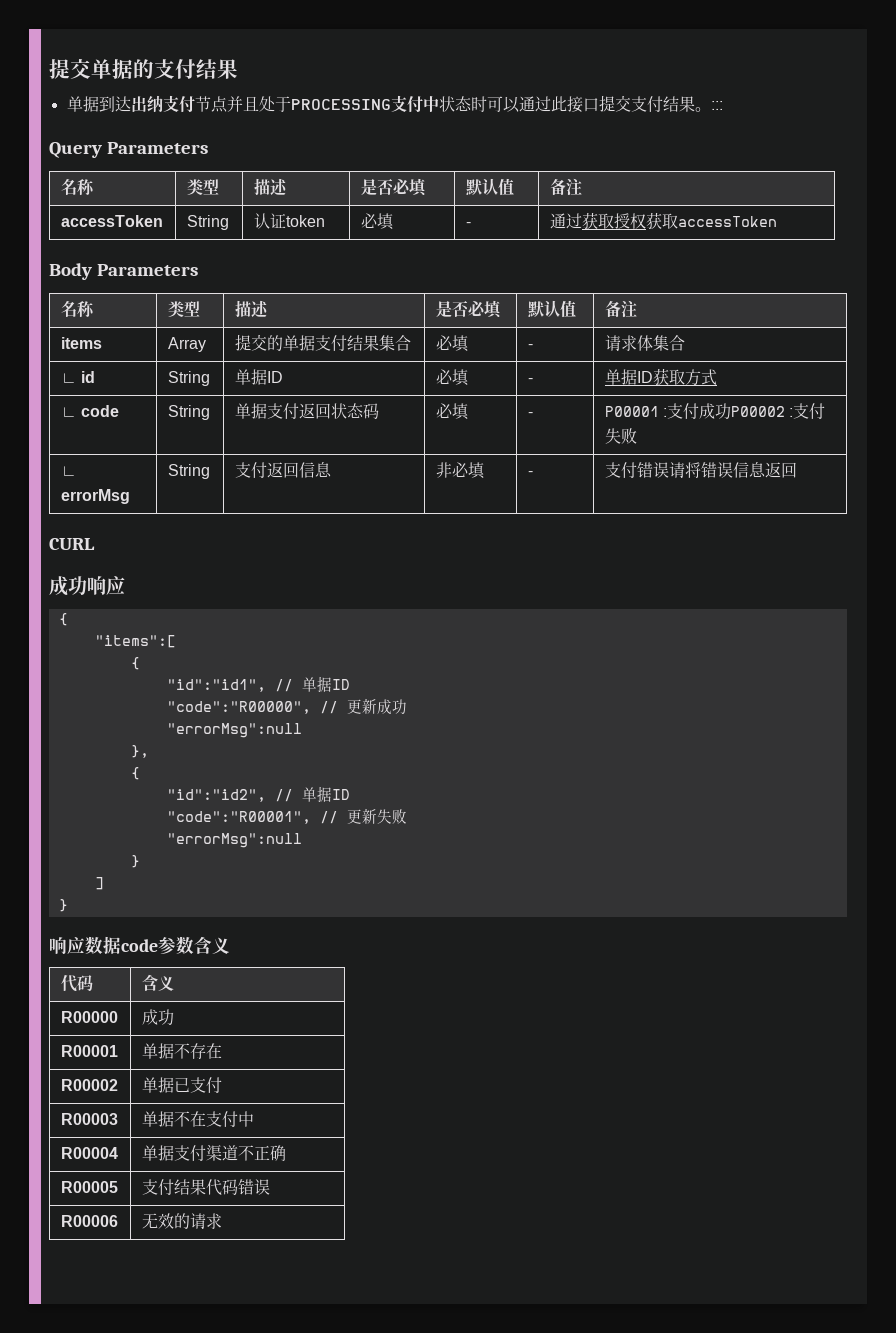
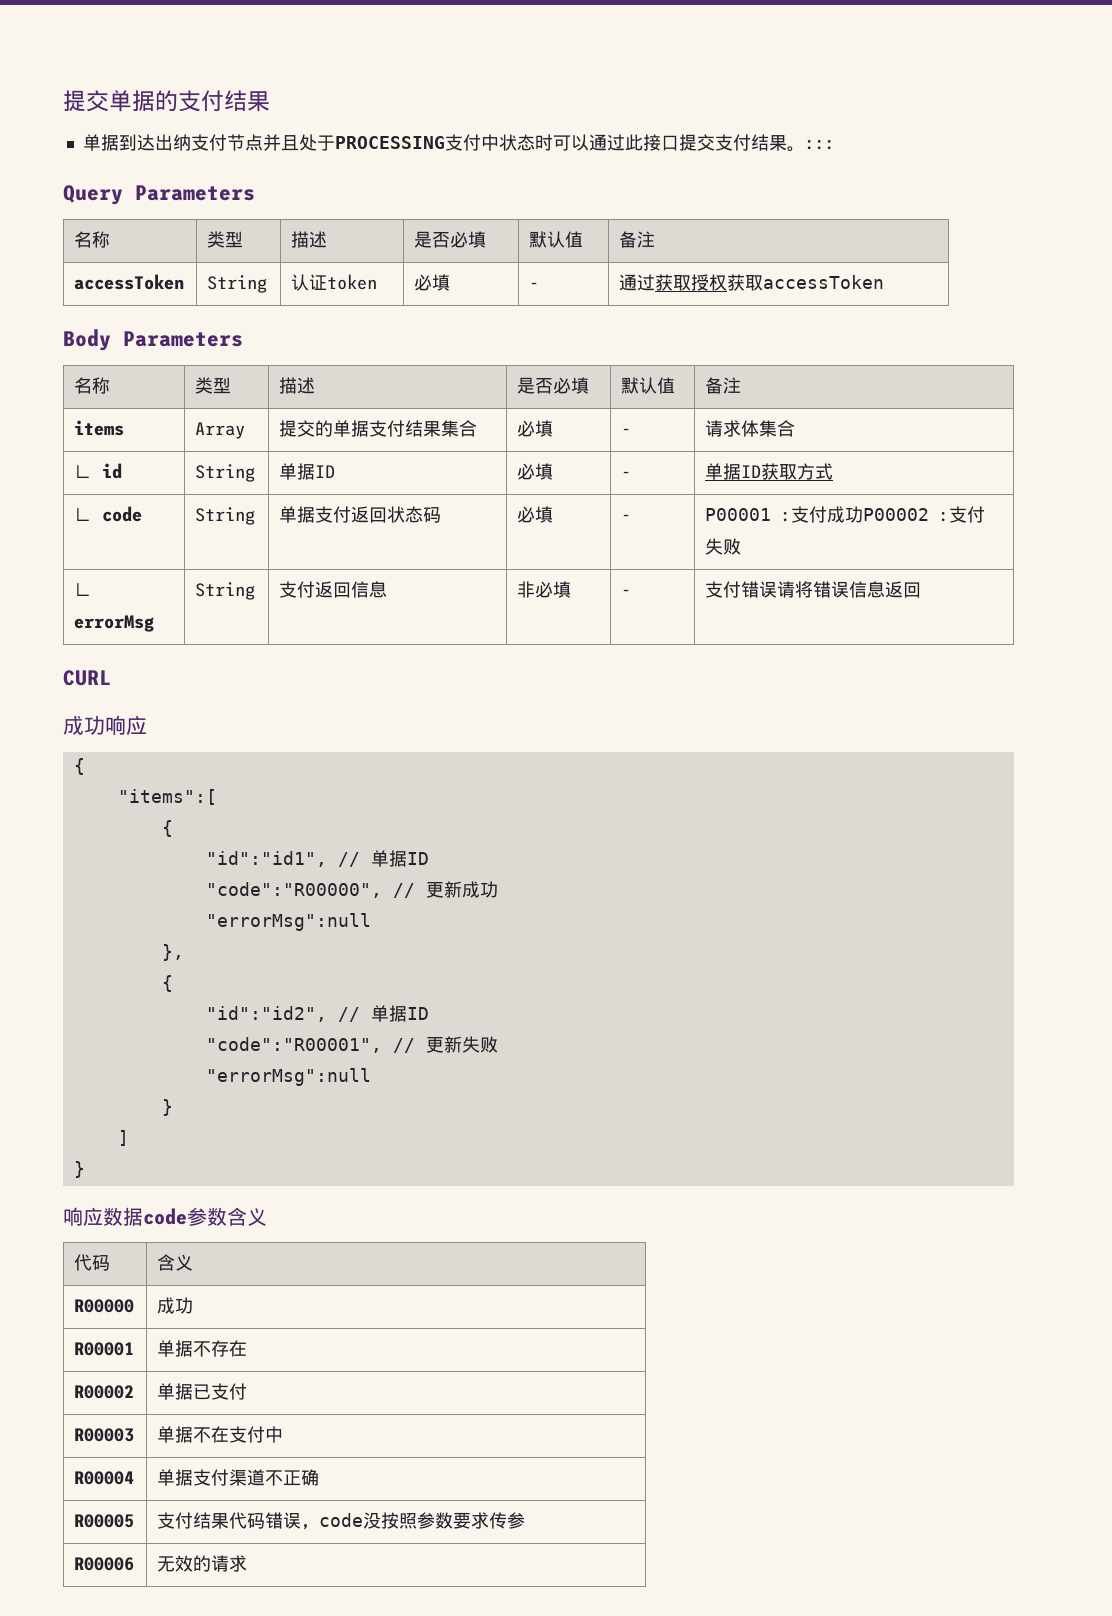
- R00005 | 支付结果代码错误
+ R00005 | 支付结果代码错误，code没按照参数要求传参

